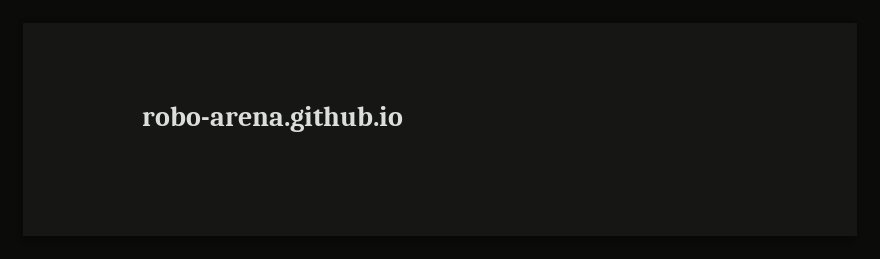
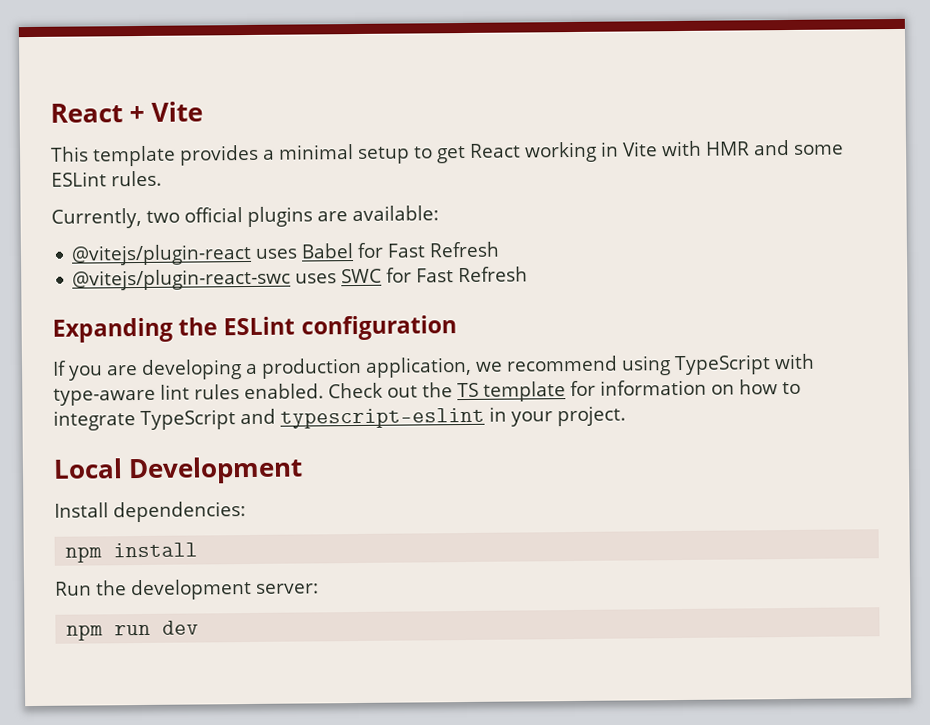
- robo-arena.github.io
+ React + Vite
+ This template provides a minimal setup to get React working in Vite with HMR and some ESLint rules.
+ Currently, two official plugins are available:
+ @vitejs/plugin-react uses Babel for Fast Refresh
+ @vitejs/plugin-react-swc uses SWC for Fast Refresh
+ Expanding the ESLint configuration
+ If you are developing a production application, we recommend using TypeScript with type-aware lint rules enabled. Check out the TS template for information on how to integrate TypeScript and typescript-eslint in your project.
+ Local Development
+ Install dependencies:
+ npm install
+ Run the development server:
+ npm run dev

